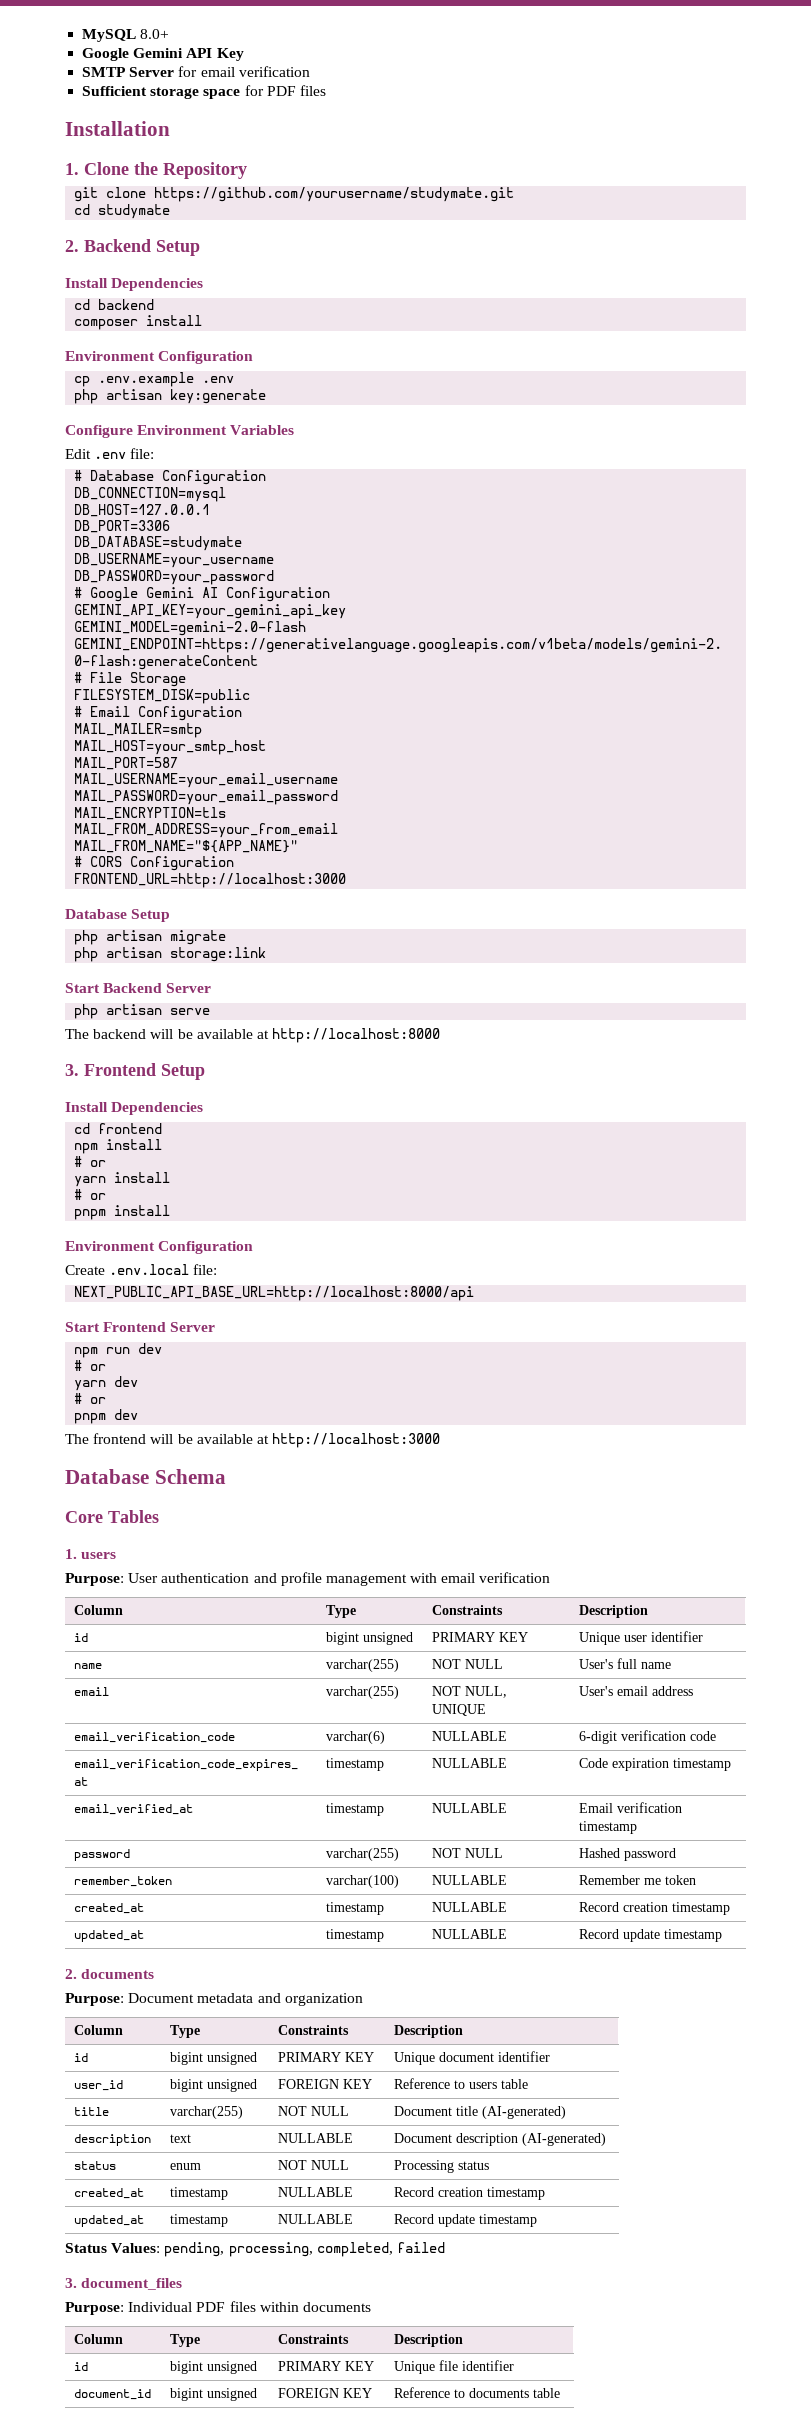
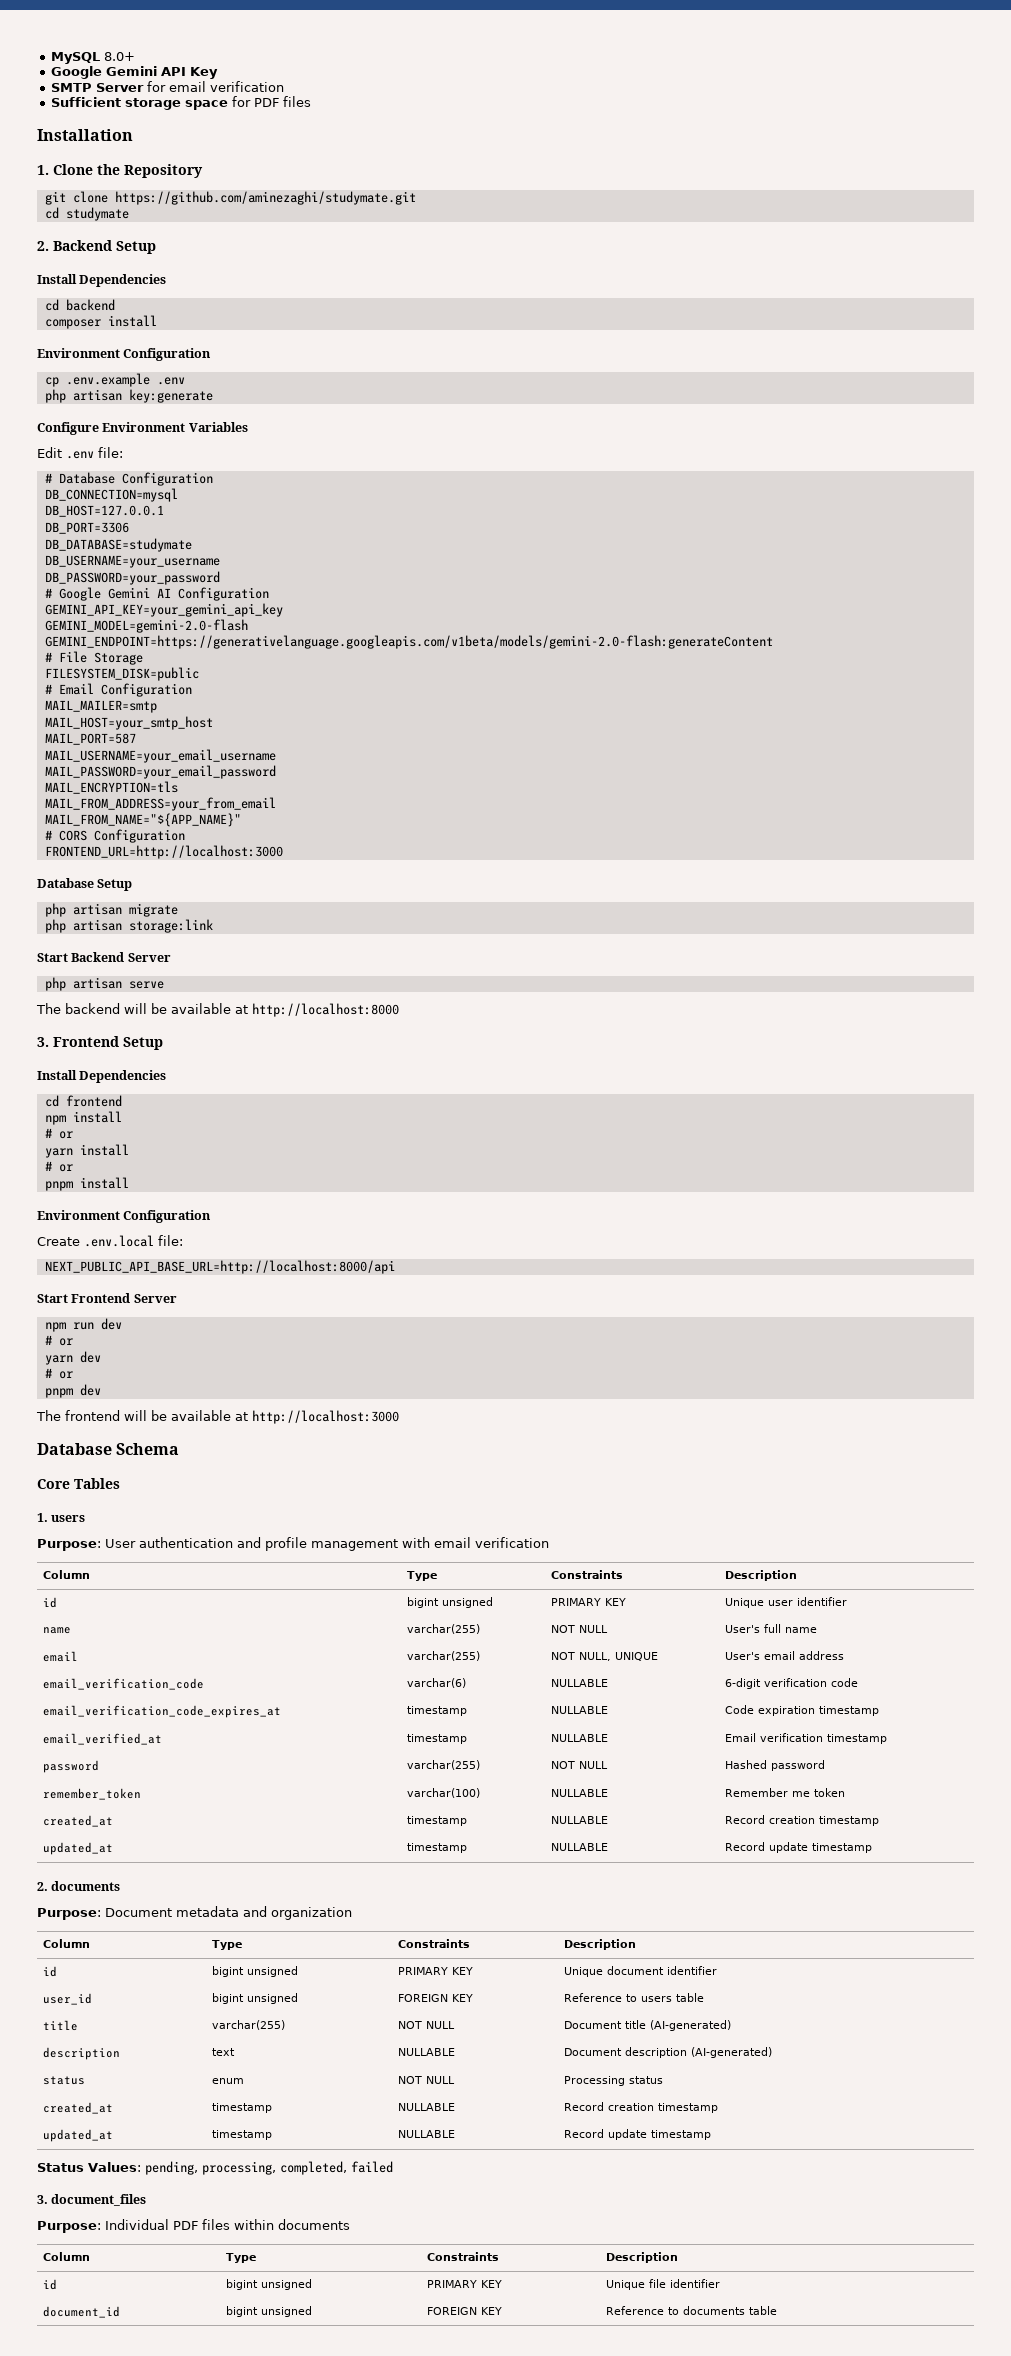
- git clone https://github.com/yourusername/studymate.git
+ git clone https://github.com/aminezaghi/studymate.git

